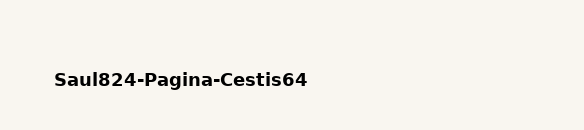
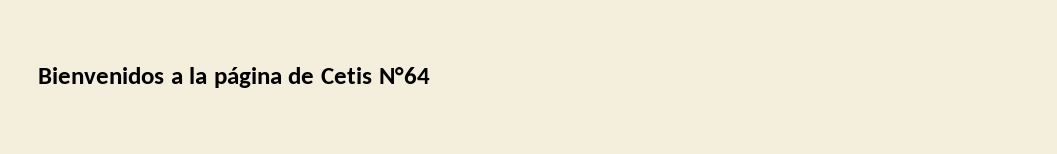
- Saul824-Pagina-Cestis64
+ Bienvenidos a la página de Cetis N°64

